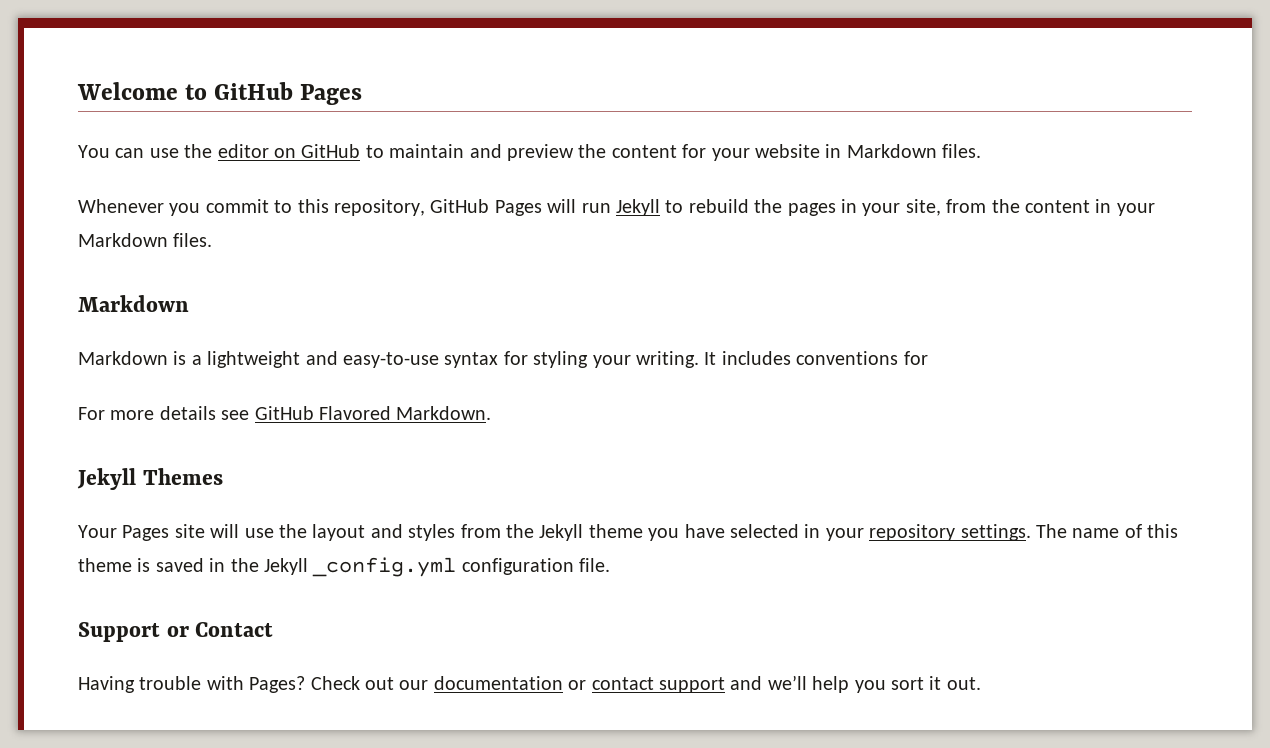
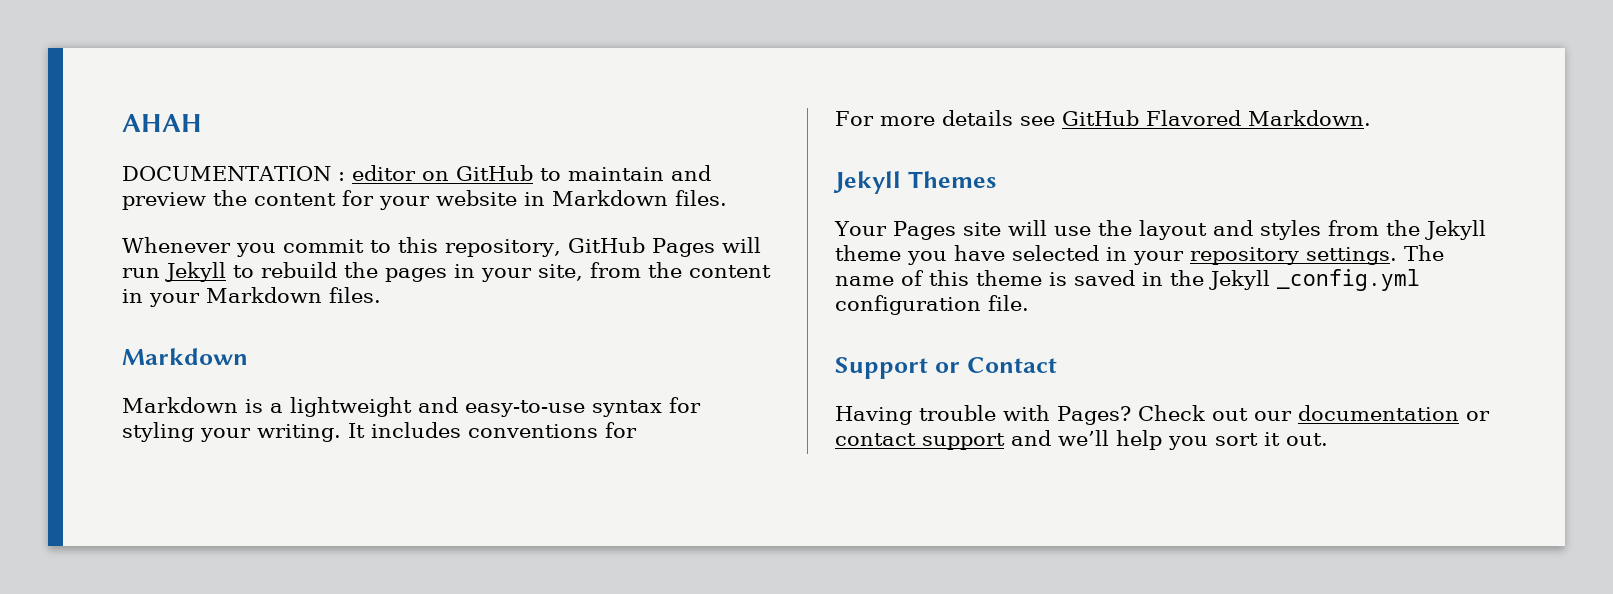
- Welcome to GitHub Pages
- You can use the editor on GitHub to maintain and preview the content for your website in Markdown files.
+ AHAH
+ DOCUMENTATION : editor on GitHub to maintain and preview the content for your website in Markdown files.

